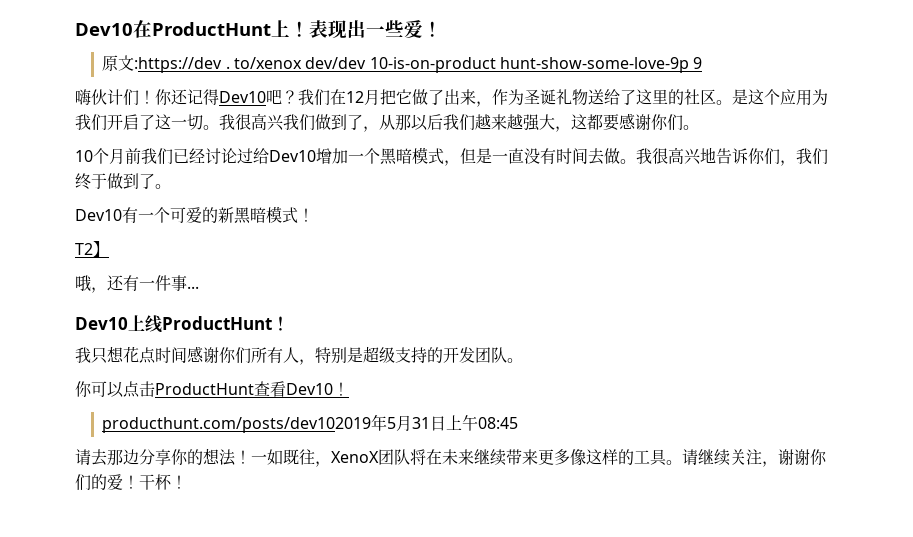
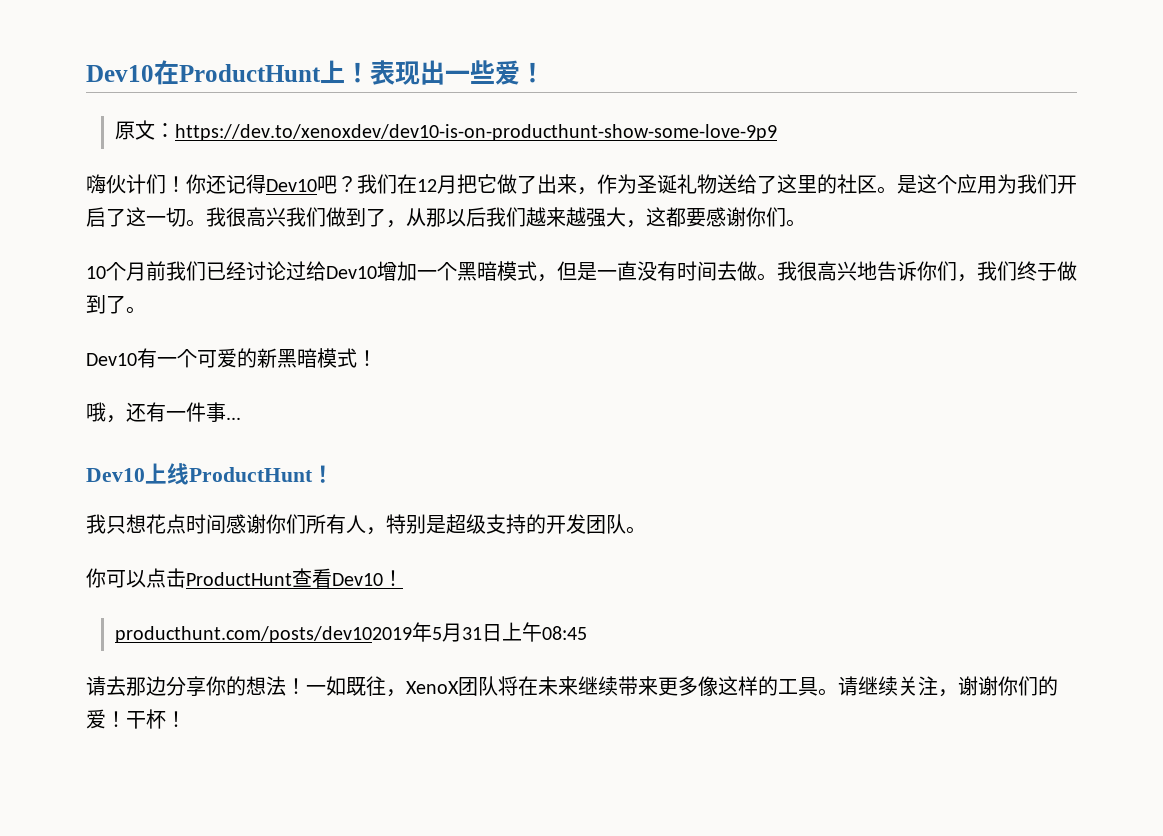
- 原文:https://dev . to/xenox dev/dev 10-is-on-product hunt-show-some-love-9p 9
+ 原文：https://dev.to/xenoxdev/dev10-is-on-producthunt-show-some-love-9p9
- T2】

